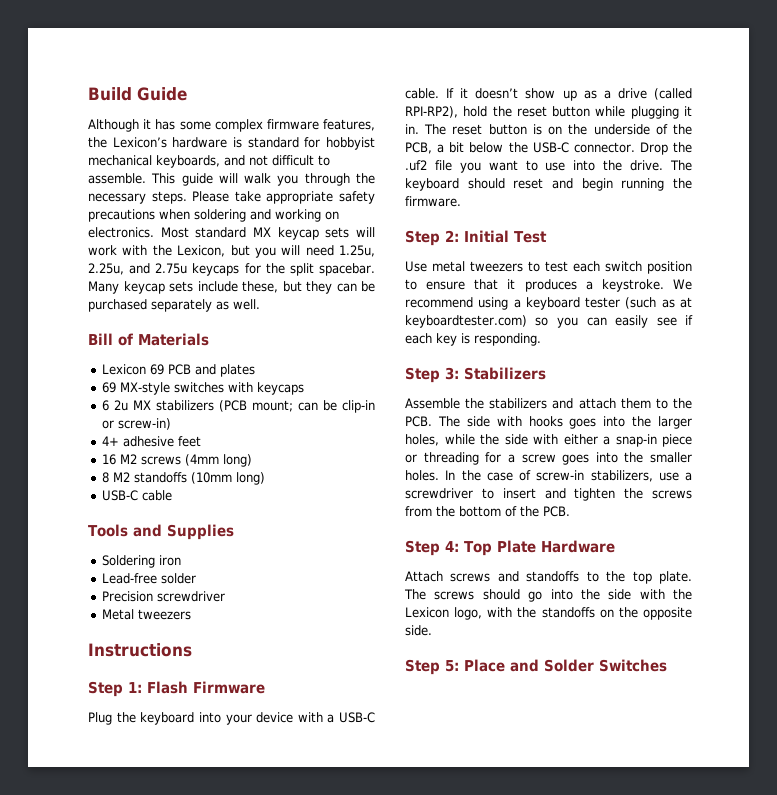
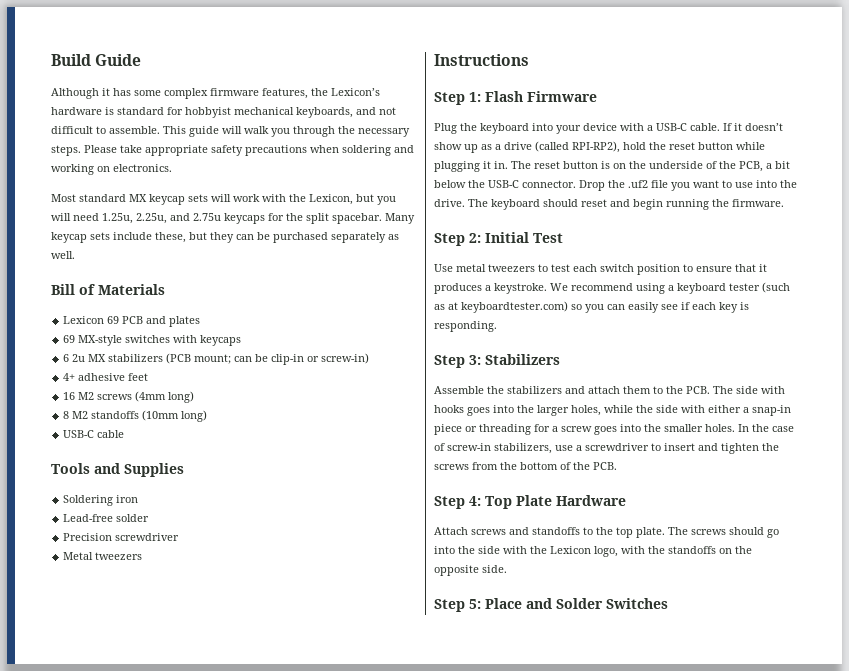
- Please take appropriate safety precautions when soldering and working on electronics. Most standard MX keycap sets will work with the Lexicon, but you will need 1.25u, 2.25u, and 2.75u keycaps for the split spacebar.
+ Please take appropriate safety precautions when soldering and working on electronics.
+ Most standard MX keycap sets will work with the Lexicon, but you will need 1.25u, 2.25u, and 2.75u keycaps for the split spacebar.

